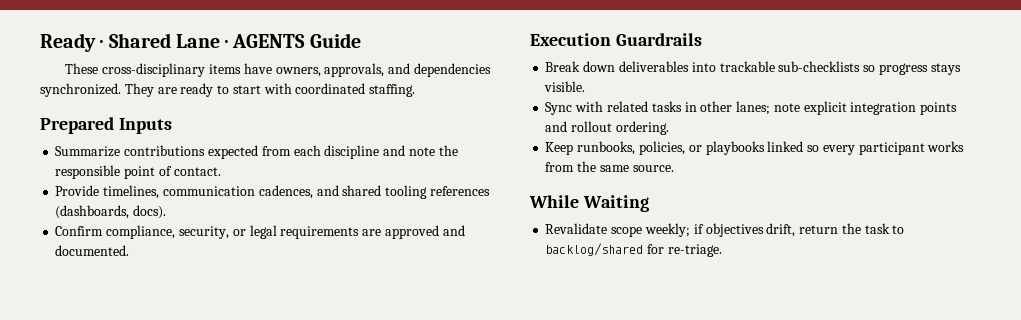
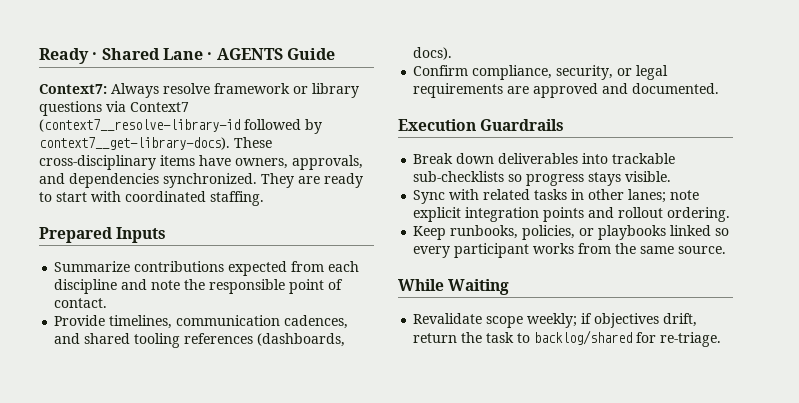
+ Context7: Always resolve framework or library questions via Context7 (context7__resolve-library-id followed by context7__get-library-docs).

